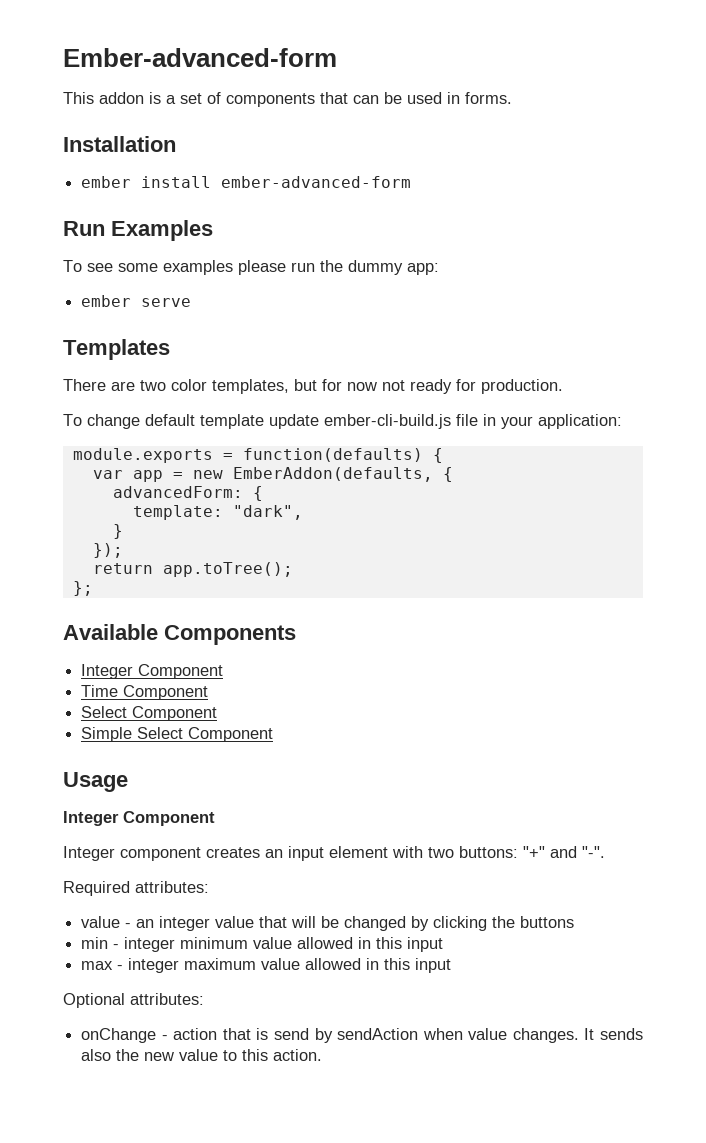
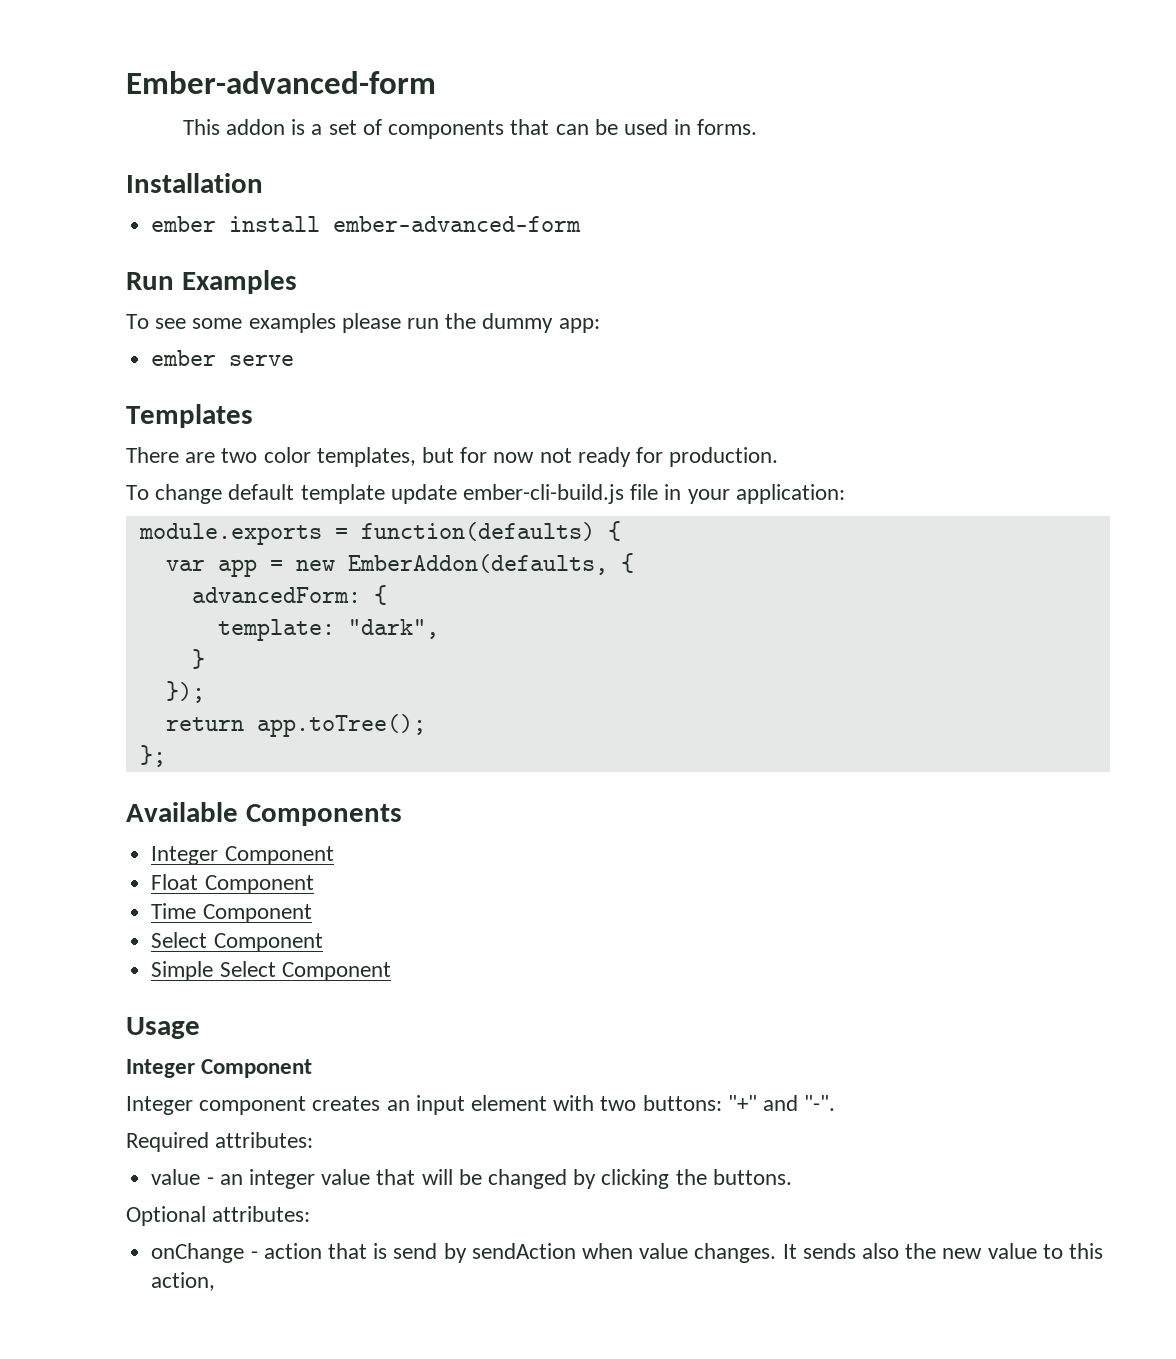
+ Float Component
- value - an integer value that will be changed by clicking the buttons
- min - integer minimum value allowed in this input
- max - integer maximum value allowed in this input
+ value - an integer value that will be changed by clicking the buttons.
- It sends also the new value to this action.
+ It sends also the new value to this action,

